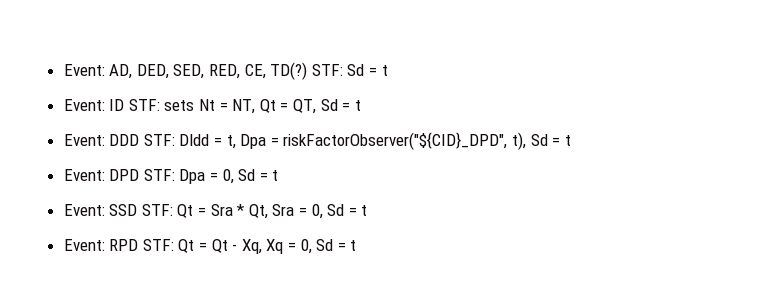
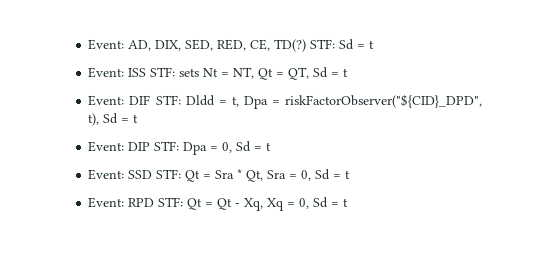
- Event: AD, DED, SED, RED, CE, TD(?)
+ Event: AD, DIX, SED, RED, CE, TD(?)
- Event: ID STF: sets Nt = NT, Qt = QT, Sd = t
+ Event: ISS STF: sets Nt = NT, Qt = QT, Sd = t
- Event: DDD STF: Dldd = t, Dpa = riskFactorObserver("${CID}_DPD", t), Sd = t
+ Event: DIF STF: Dldd = t, Dpa = riskFactorObserver("${CID}_DPD", t), Sd = t
- Event: DPD STF: Dpa = 0, Sd = t
+ Event: DIP STF: Dpa = 0, Sd = t

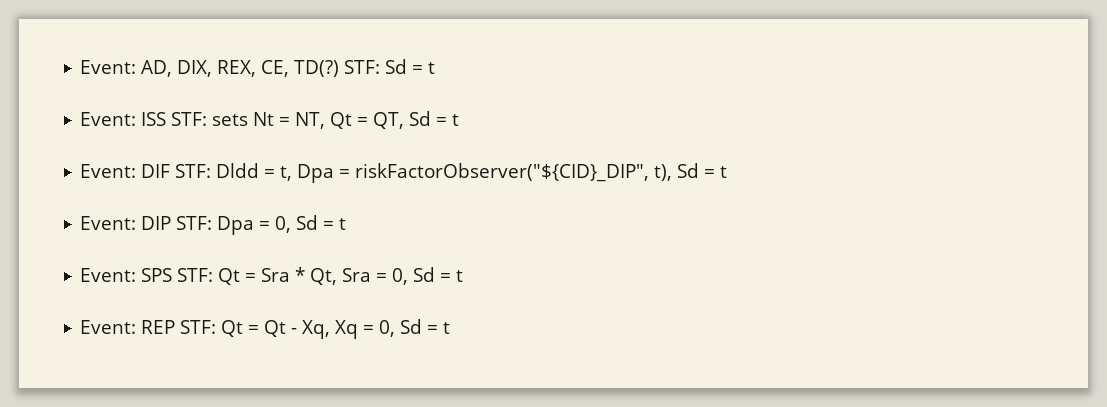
- Event: AD, DIX, SED, RED, CE, TD(?)
+ Event: AD, DIX, REX, CE, TD(?)
- Event: DIF STF: Dldd = t, Dpa = riskFactorObserver("${CID}_DPD", t), Sd = t
+ Event: DIF STF: Dldd = t, Dpa = riskFactorObserver("${CID}_DIP", t), Sd = t
- Event: SSD STF: Qt = Sra * Qt, Sra = 0, Sd = t
+ Event: SPS STF: Qt = Sra * Qt, Sra = 0, Sd = t
- Event: RPD STF: Qt = Qt - Xq, Xq = 0, Sd = t
+ Event: REP STF: Qt = Qt - Xq, Xq = 0, Sd = t

